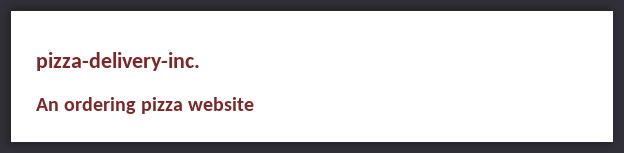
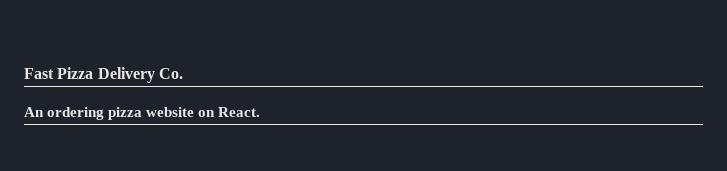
- pizza-delivery-inc.
+ Fast Pizza Delivery Co.
- An ordering pizza website
+ An ordering pizza website on React.

